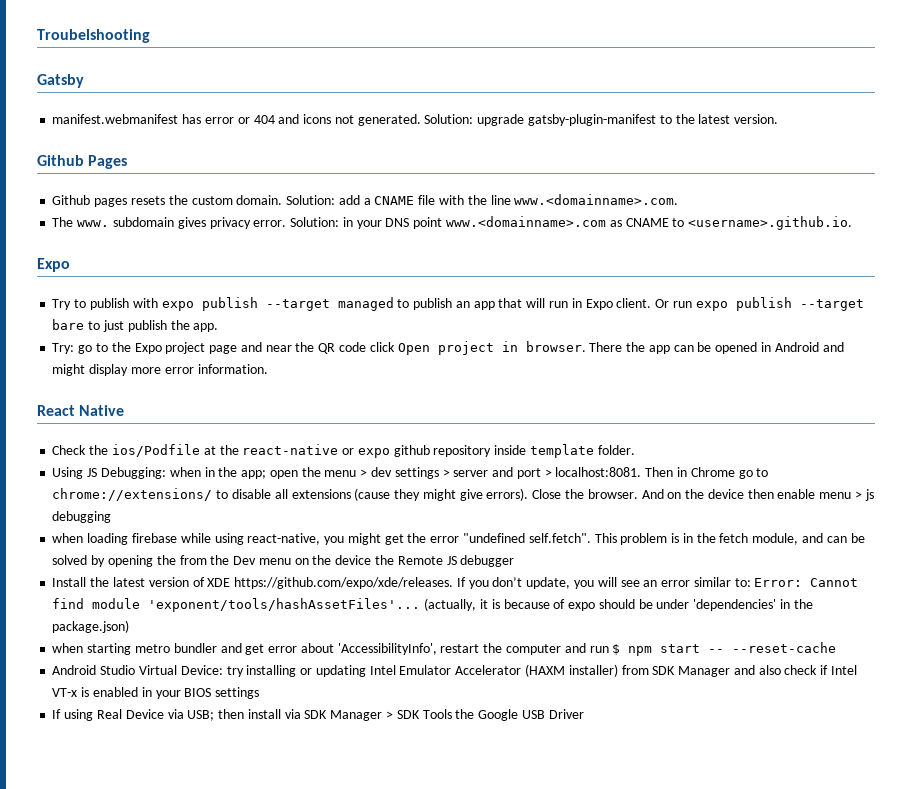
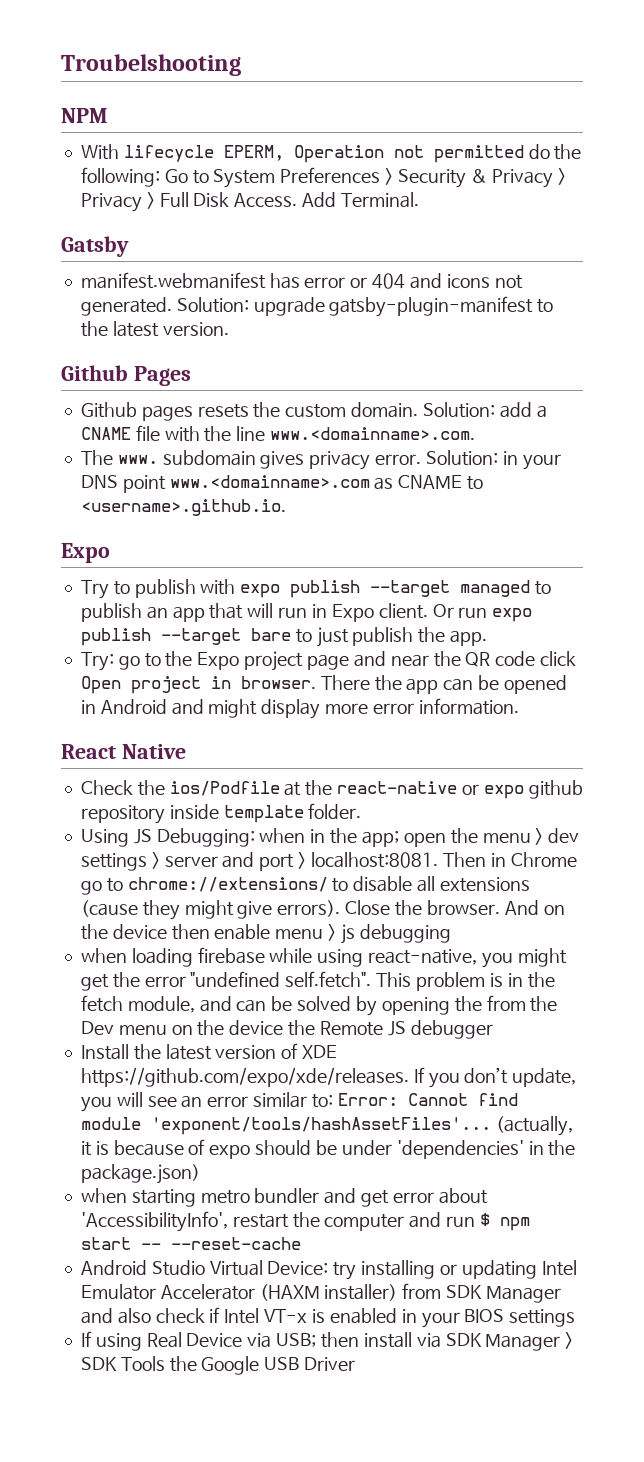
+ NPM
+ With lifecycle EPERM, Operation not permitted do the following: Go to System Preferences > Security & Privacy > Privacy > Full Disk Access. Add Terminal.

